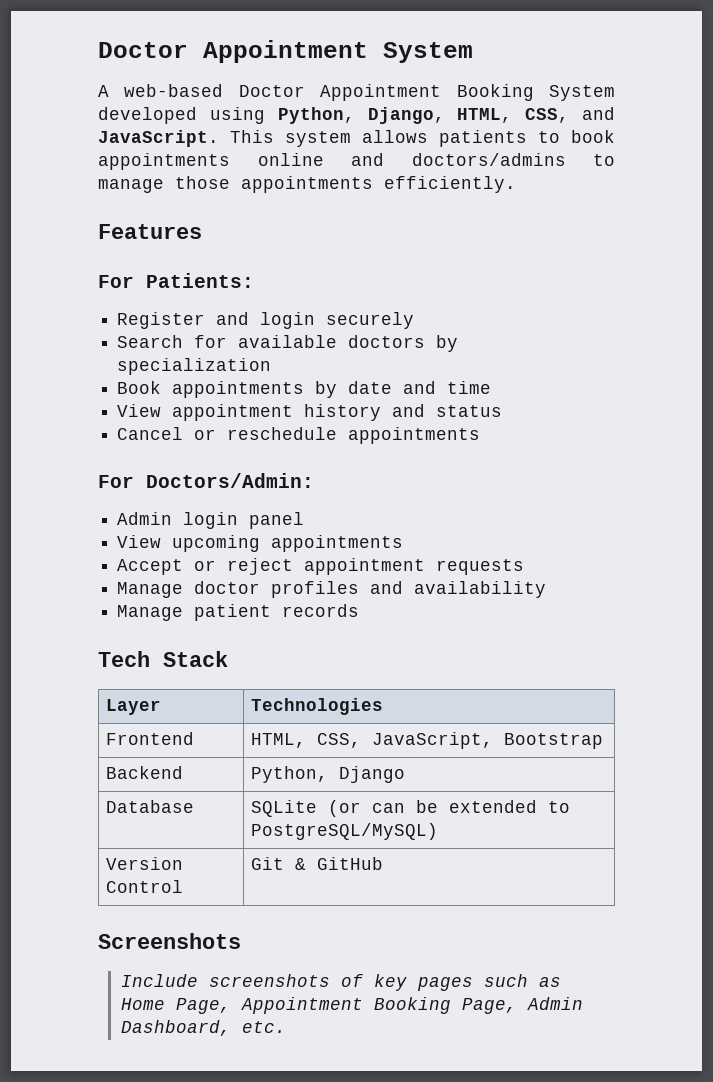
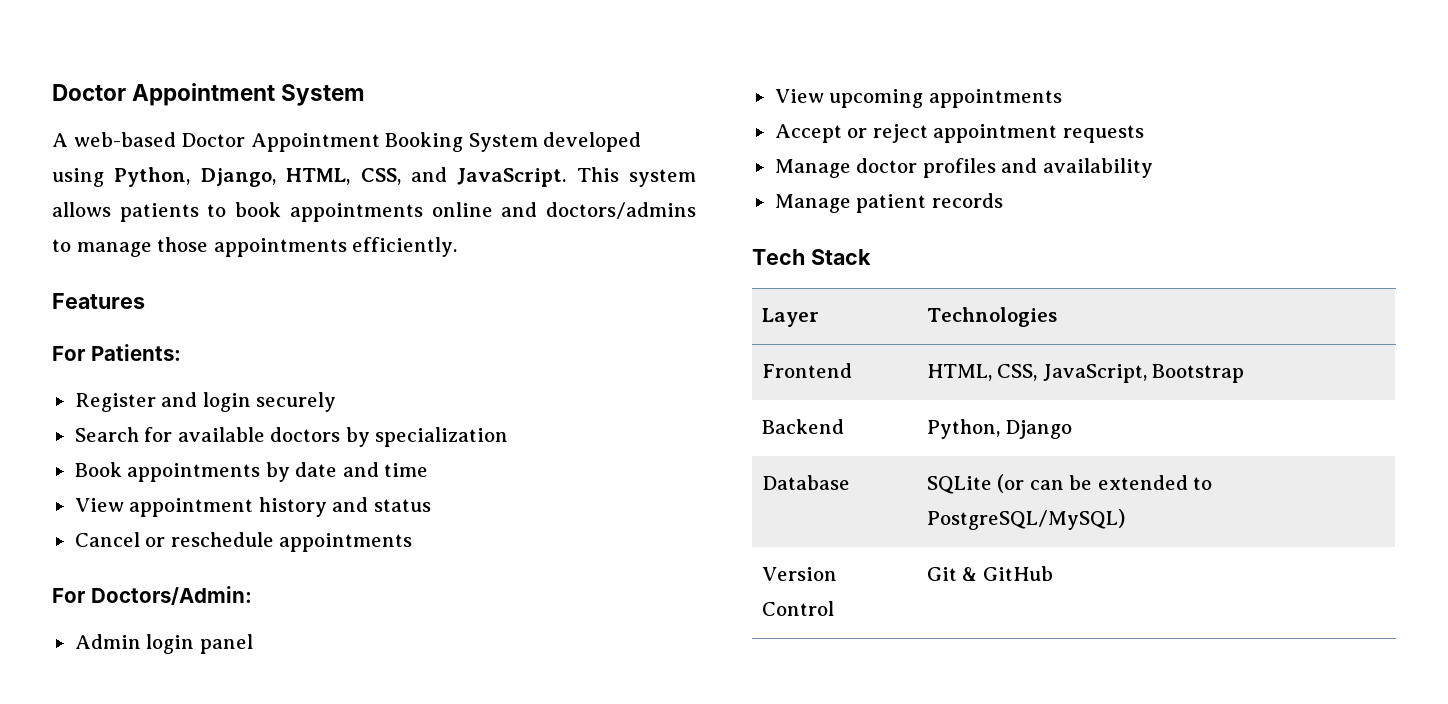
- Screenshots
- Include screenshots of key pages such as Home Page, Appointment Booking Page, Admin Dashboard, etc.

